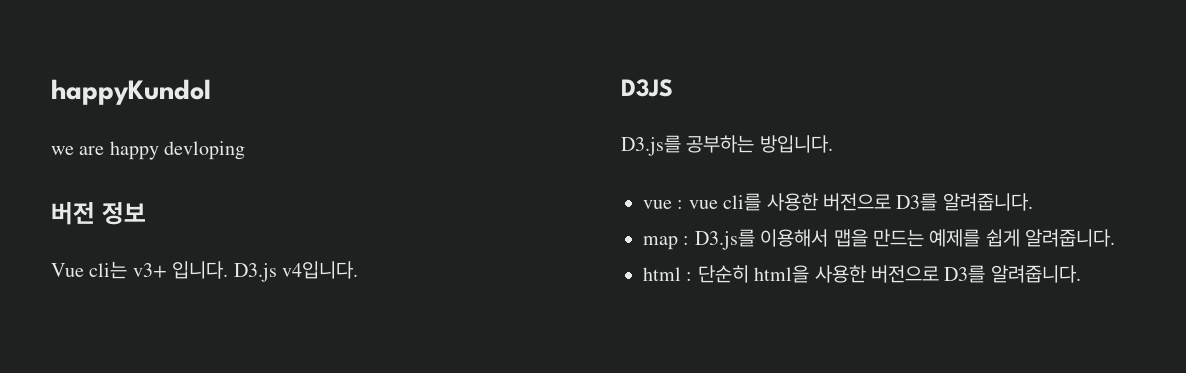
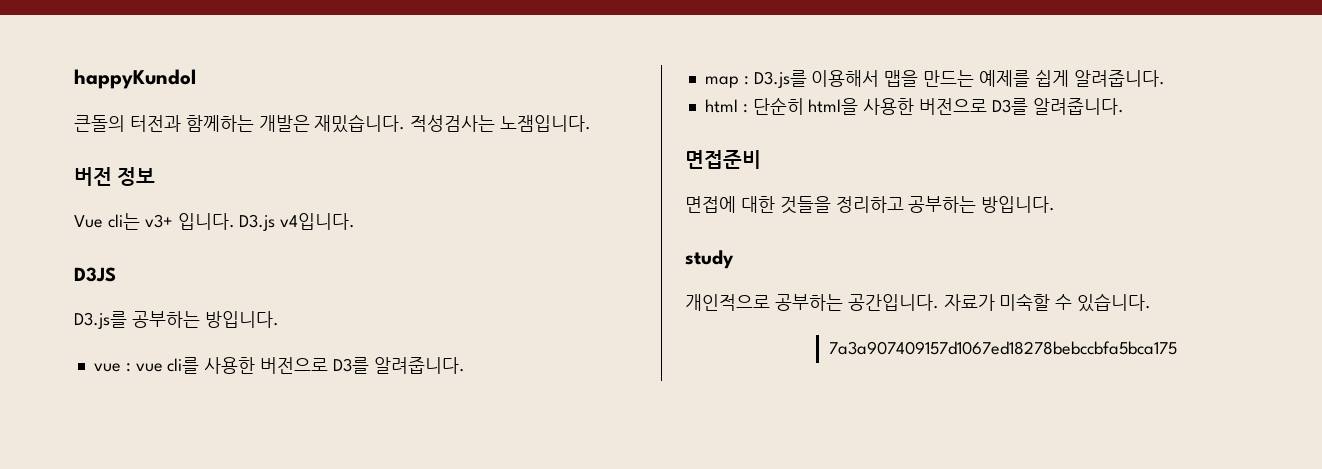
- we are happy devloping
+ 큰돌의 터전과 함께하는 개발은 재밌습니다. 적성검사는 노잼입니다.
+ 면접준비
+ 면접에 대한 것들을 정리하고 공부하는 방입니다.
+ study
+ 개인적으로 공부하는 공간입니다. 자료가 미숙할 수 있습니다.
+ 7a3a907409157d1067ed18278bebccbfa5bca175

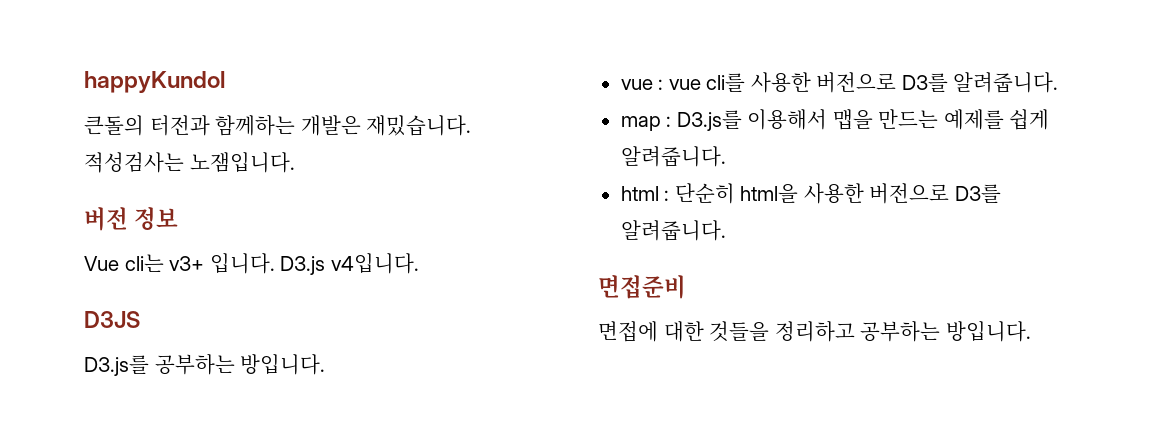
- study
- 개인적으로 공부하는 공간입니다. 자료가 미숙할 수 있습니다.
- 7a3a907409157d1067ed18278bebccbfa5bca175

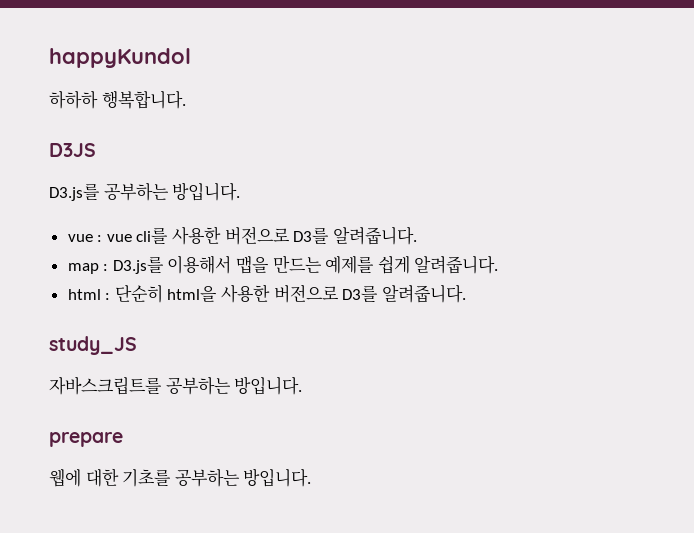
- 큰돌의 터전과 함께하는 개발은 재밌습니다. 적성검사는 노잼입니다.
- 버전 정보
- Vue cli는 v3+ 입니다. D3.js v4입니다.
+ 하하하 행복합니다.
- 면접준비
- 면접에 대한 것들을 정리하고 공부하는 방입니다.
+ study_JS
+ 자바스크립트를 공부하는 방입니다.
+ prepare
+ 웹에 대한 기초를 공부하는 방입니다.

